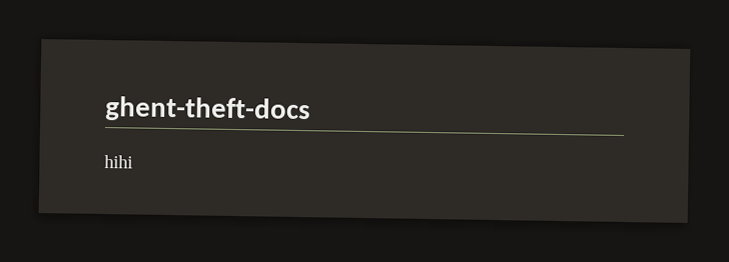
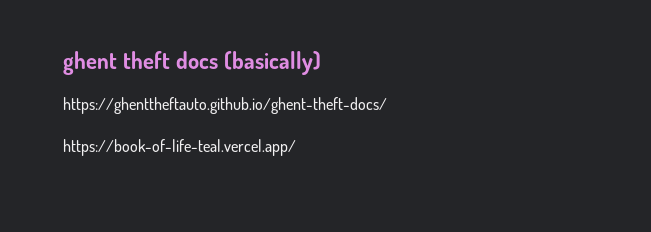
- ghent-theft-docs
- hihi
+ ghent theft docs (basically)
+ https://ghenttheftauto.github.io/ghent-theft-docs/
+ https://book-of-life-teal.vercel.app/

